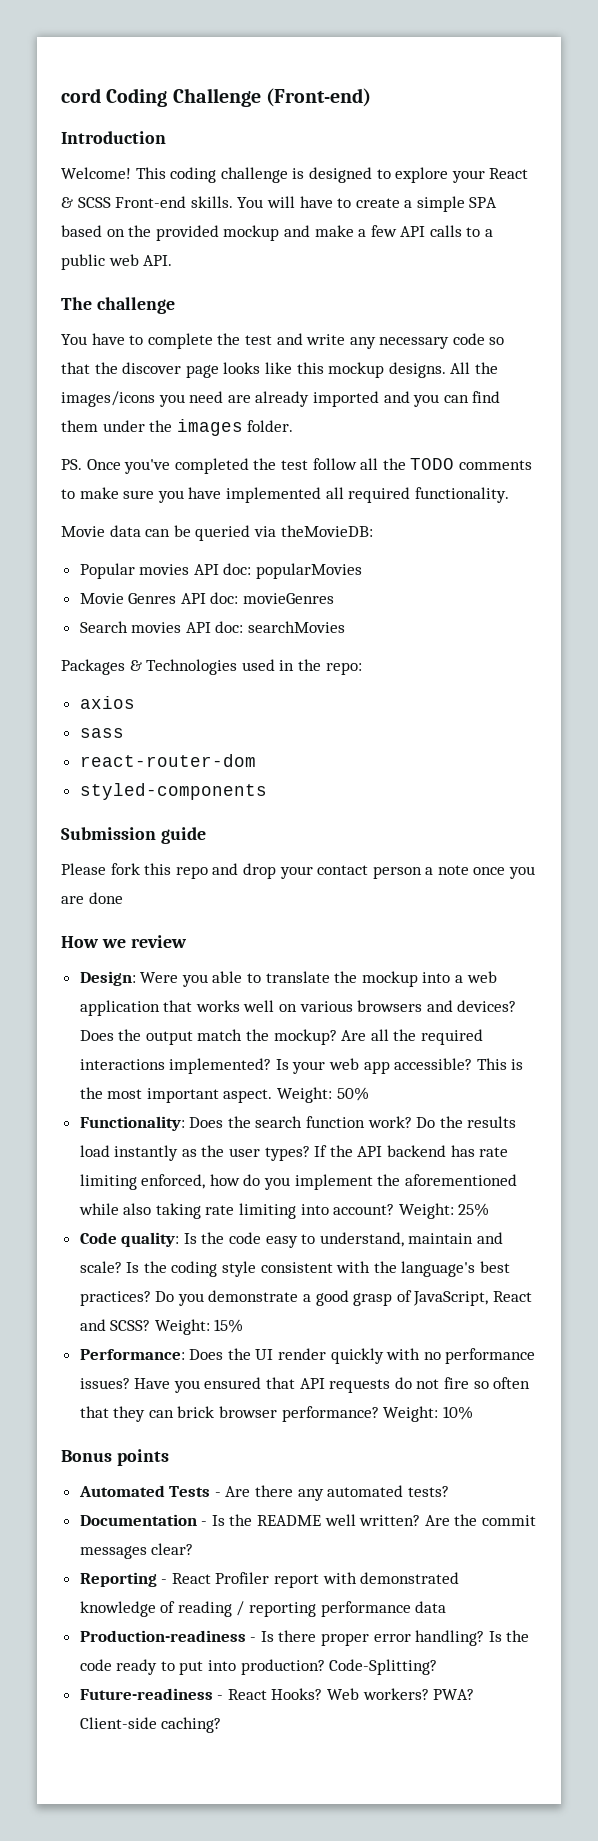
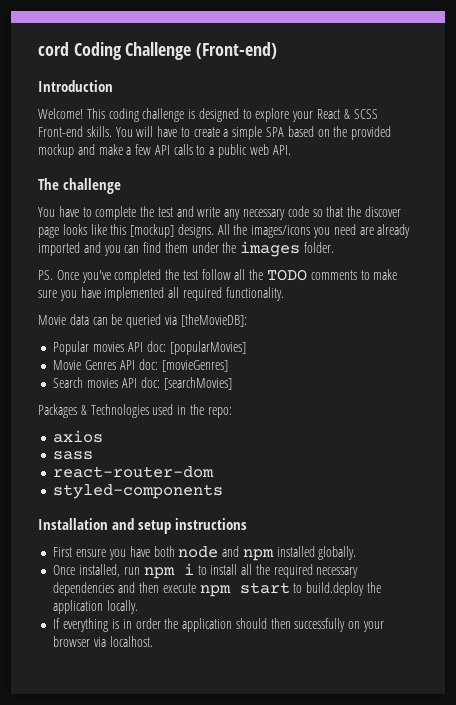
- You have to complete the test and write any necessary code so that the discover page looks like this mockup designs.
+ You have to complete the test and write any necessary code so that the discover page looks like this [mockup] designs.
- Movie data can be queried via theMovieDB:
+ Movie data can be queried via [theMovieDB]:
- Popular movies API doc: popularMovies
+ Popular movies API doc: [popularMovies]
- Movie Genres API doc: movieGenres
+ Movie Genres API doc: [movieGenres]
- Search movies API doc: searchMovies
+ Search movies API doc: [searchMovies]
- Submission guide
- Please fork this repo and drop your contact person a note once you are done
- How we review
- Design: Were you able to translate the mockup into a web application that works well on various browsers and devices? Does the output match the mockup? Are all the required interactions implemented? Is your web app accessible? This is the most important aspect. Weight: 50%
- Functionality: Does the search function work? Do the results load instantly as the user types? If the API backend has rate limiting enforced, how do you implement the aforementioned while also taking rate limiting into account? Weight: 25%
- Code quality: Is the code easy to understand, maintain and scale? Is the coding style consistent with the language's best practices? Do you demonstrate a good grasp of JavaScript, React and SCSS? Weight: 15%
- Performance: Does the UI render quickly with no performance issues? Have you ensured that API requests do not fire so often that they can brick browser performance? Weight: 10%
- Bonus points
- Automated Tests - Are there any automated tests?
- Documentation - Is the README well written? Are the commit messages clear?
- Reporting - React Profiler report with demonstrated knowledge of reading / reporting performance data
- Production-readiness - Is there proper error handling? Is the code ready to put into production? Code-Splitting?
- Future-readiness - React Hooks? Web workers? PWA? Client-side caching?
+ Installation and setup instructions
+ First ensure you have both node and npm installed globally.
+ Once installed, run npm i to install all the required necessary dependencies and then execute npm start to build.deploy the application locally.
+ If everything is in order the application should then successfully on your browser via localhost.

